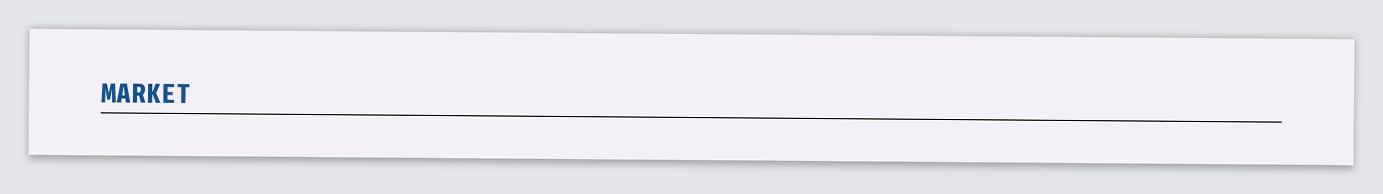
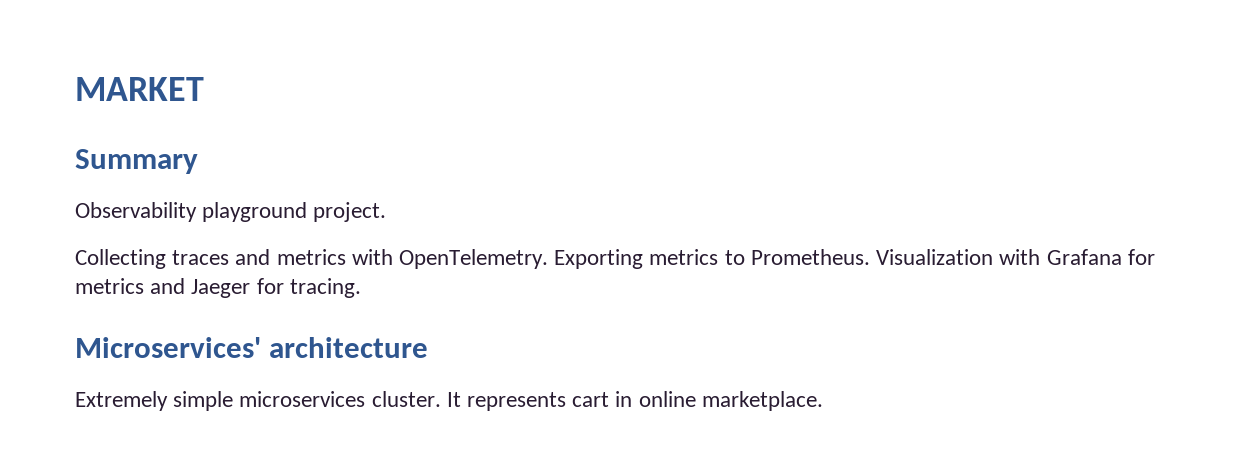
+ Summary
+ Observability playground project.
+ Collecting traces and metrics with OpenTelemetry. Exporting metrics to Prometheus. Visualization with Grafana for metrics and Jaeger for tracing.
+ Microservices' architecture
+ Extremely simple microservices cluster. It represents cart in online marketplace.

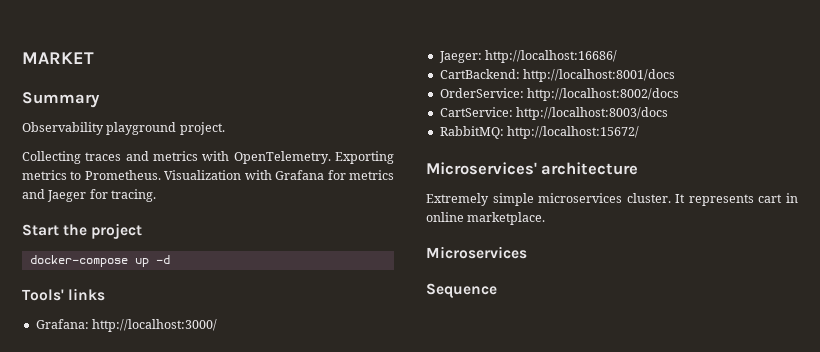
+ Start the project
+ docker-compose up -d
+ Tools' links
+ Grafana: http://localhost:3000/
+ Jaeger: http://localhost:16686/
+ CartBackend: http://localhost:8001/docs
+ OrderService: http://localhost:8002/docs
+ CartService: http://localhost:8003/docs
+ RabbitMQ: http://localhost:15672/
+ Microservices
+ Sequence

